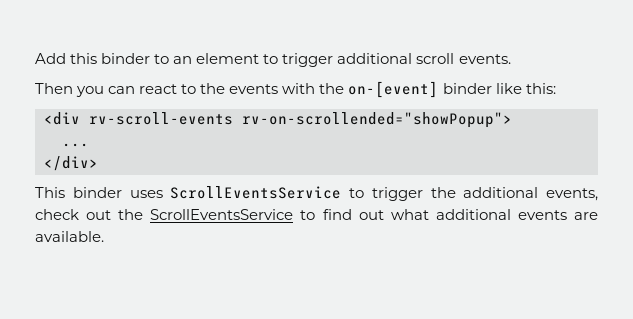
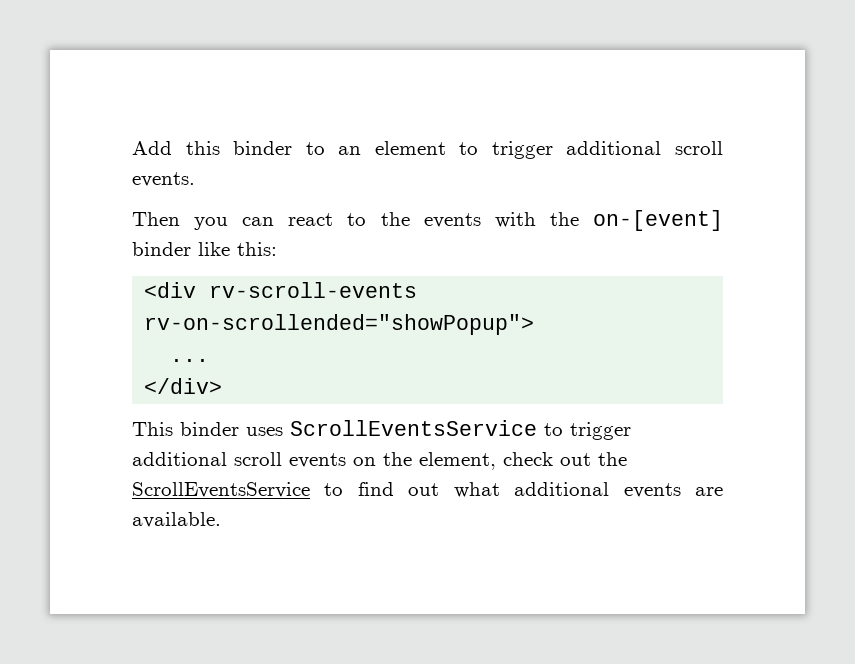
- This binder uses ScrollEventsService to trigger the additional events, check out the ScrollEventsService to find out what additional events are available.
+ This binder uses ScrollEventsService to trigger additional scroll events on the element, check out the ScrollEventsService to find out what additional events are available.

